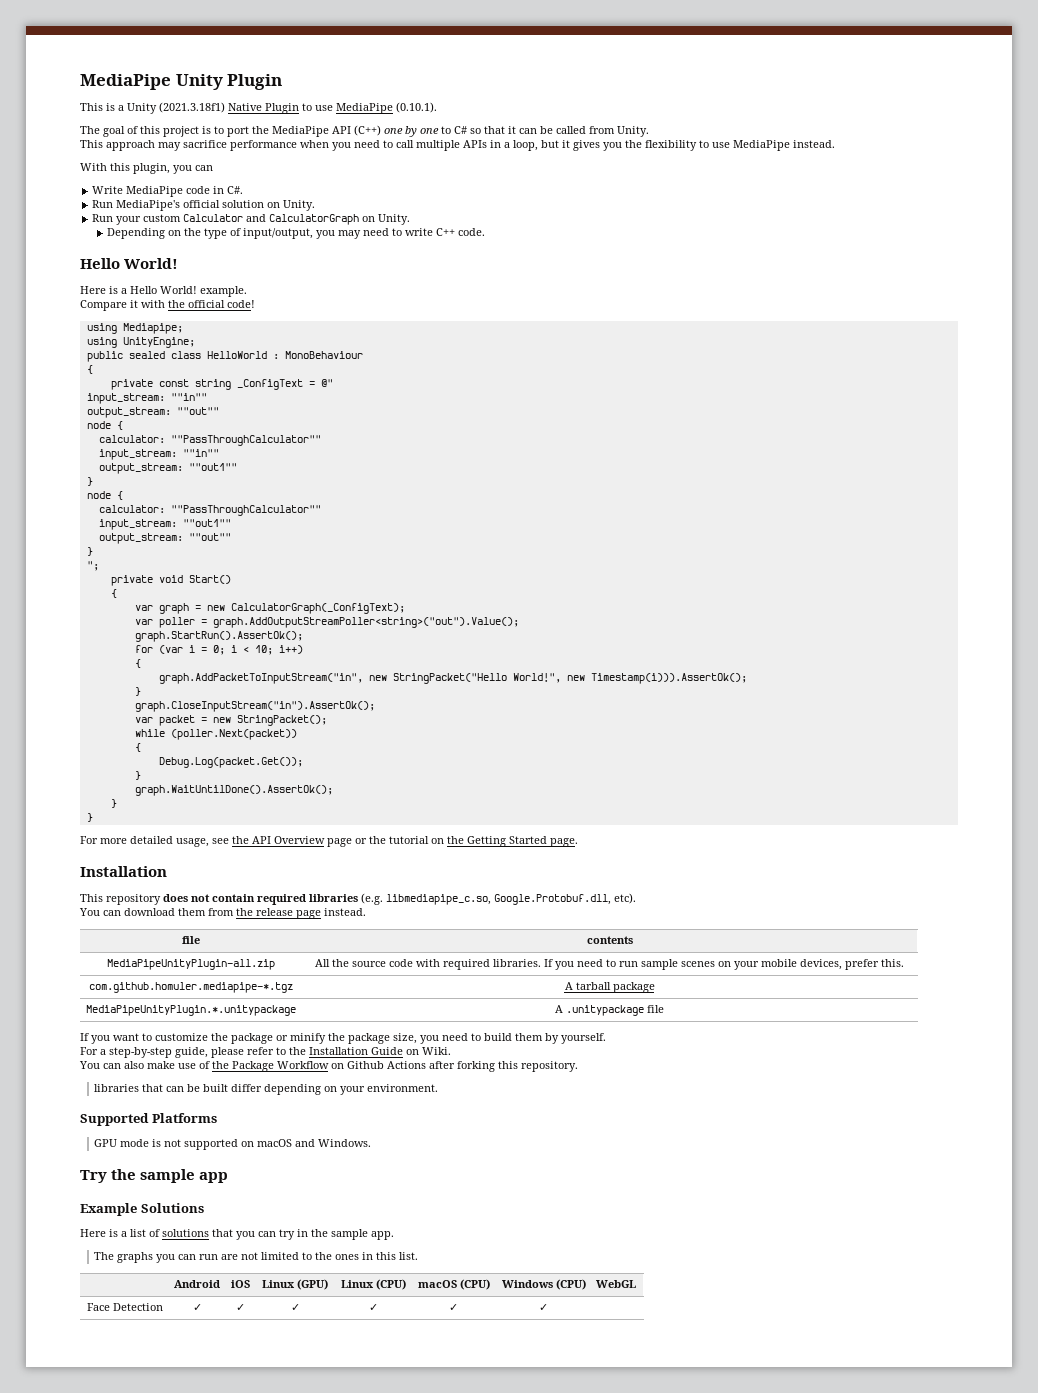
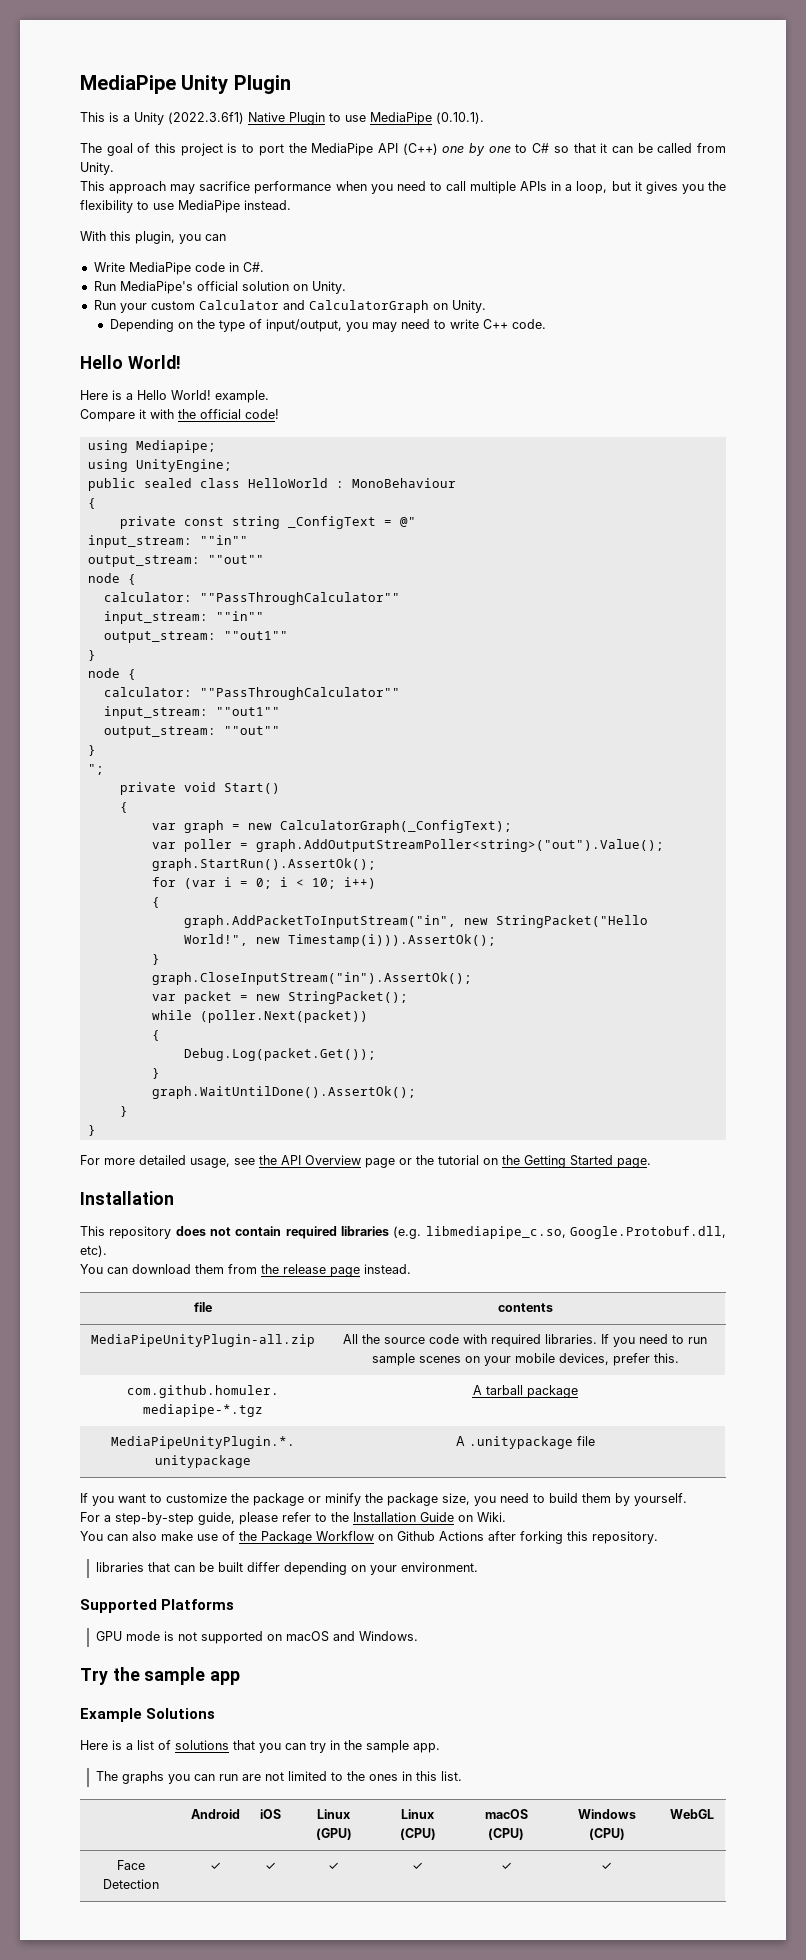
- This is a Unity (2021.3.18f1) Native Plugin to use MediaPipe (0.10.1).
+ This is a Unity (2022.3.6f1) Native Plugin to use MediaPipe (0.10.1).

